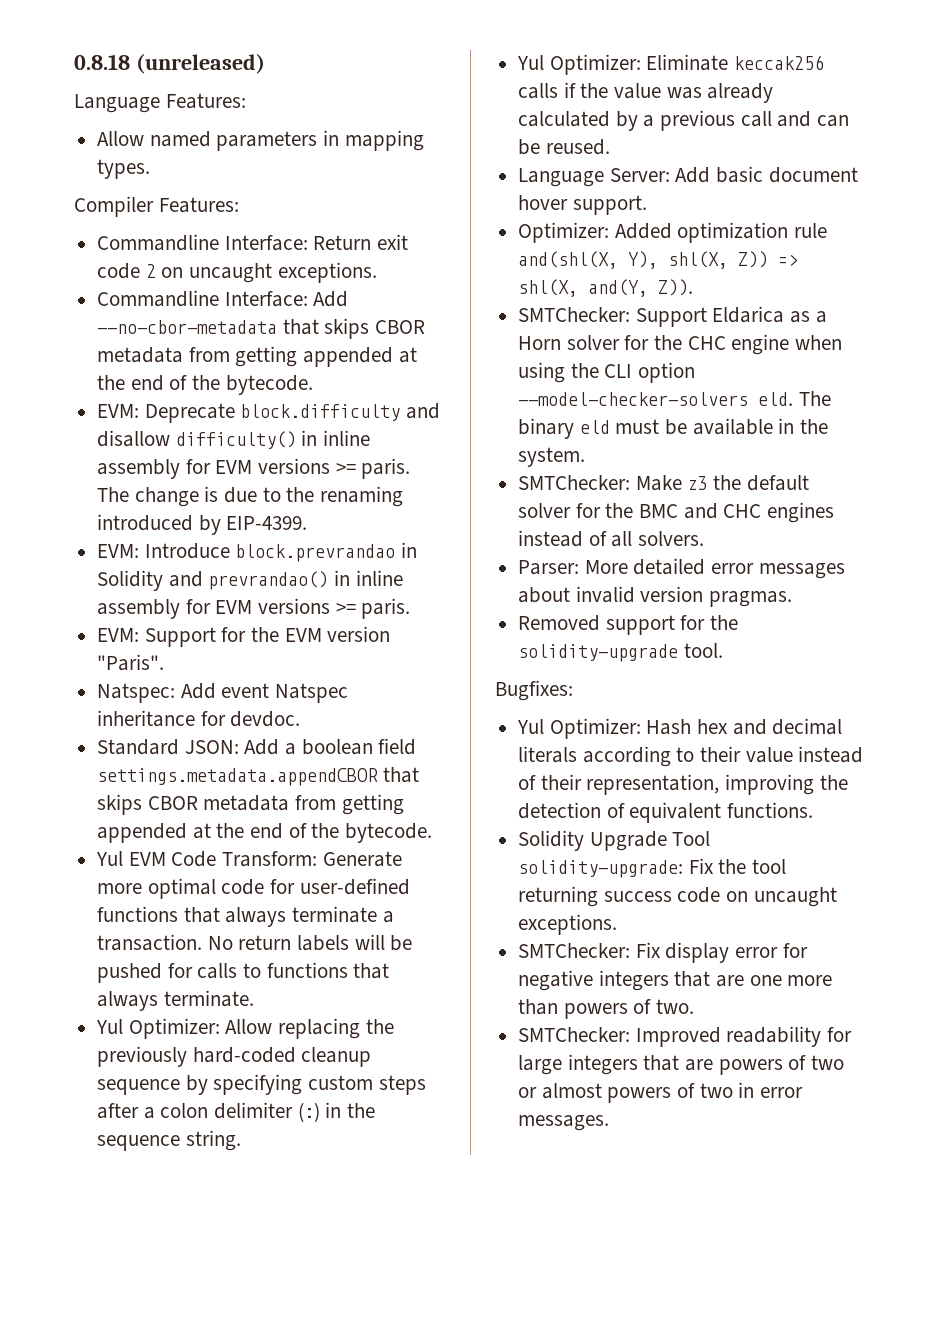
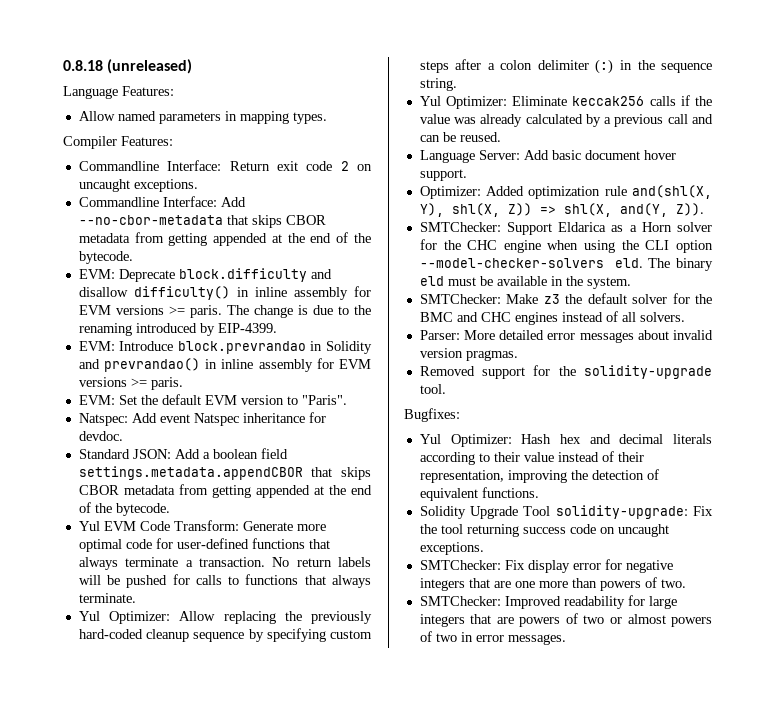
- EVM: Support for the EVM version "Paris".
+ EVM: Set the default EVM version to "Paris".

